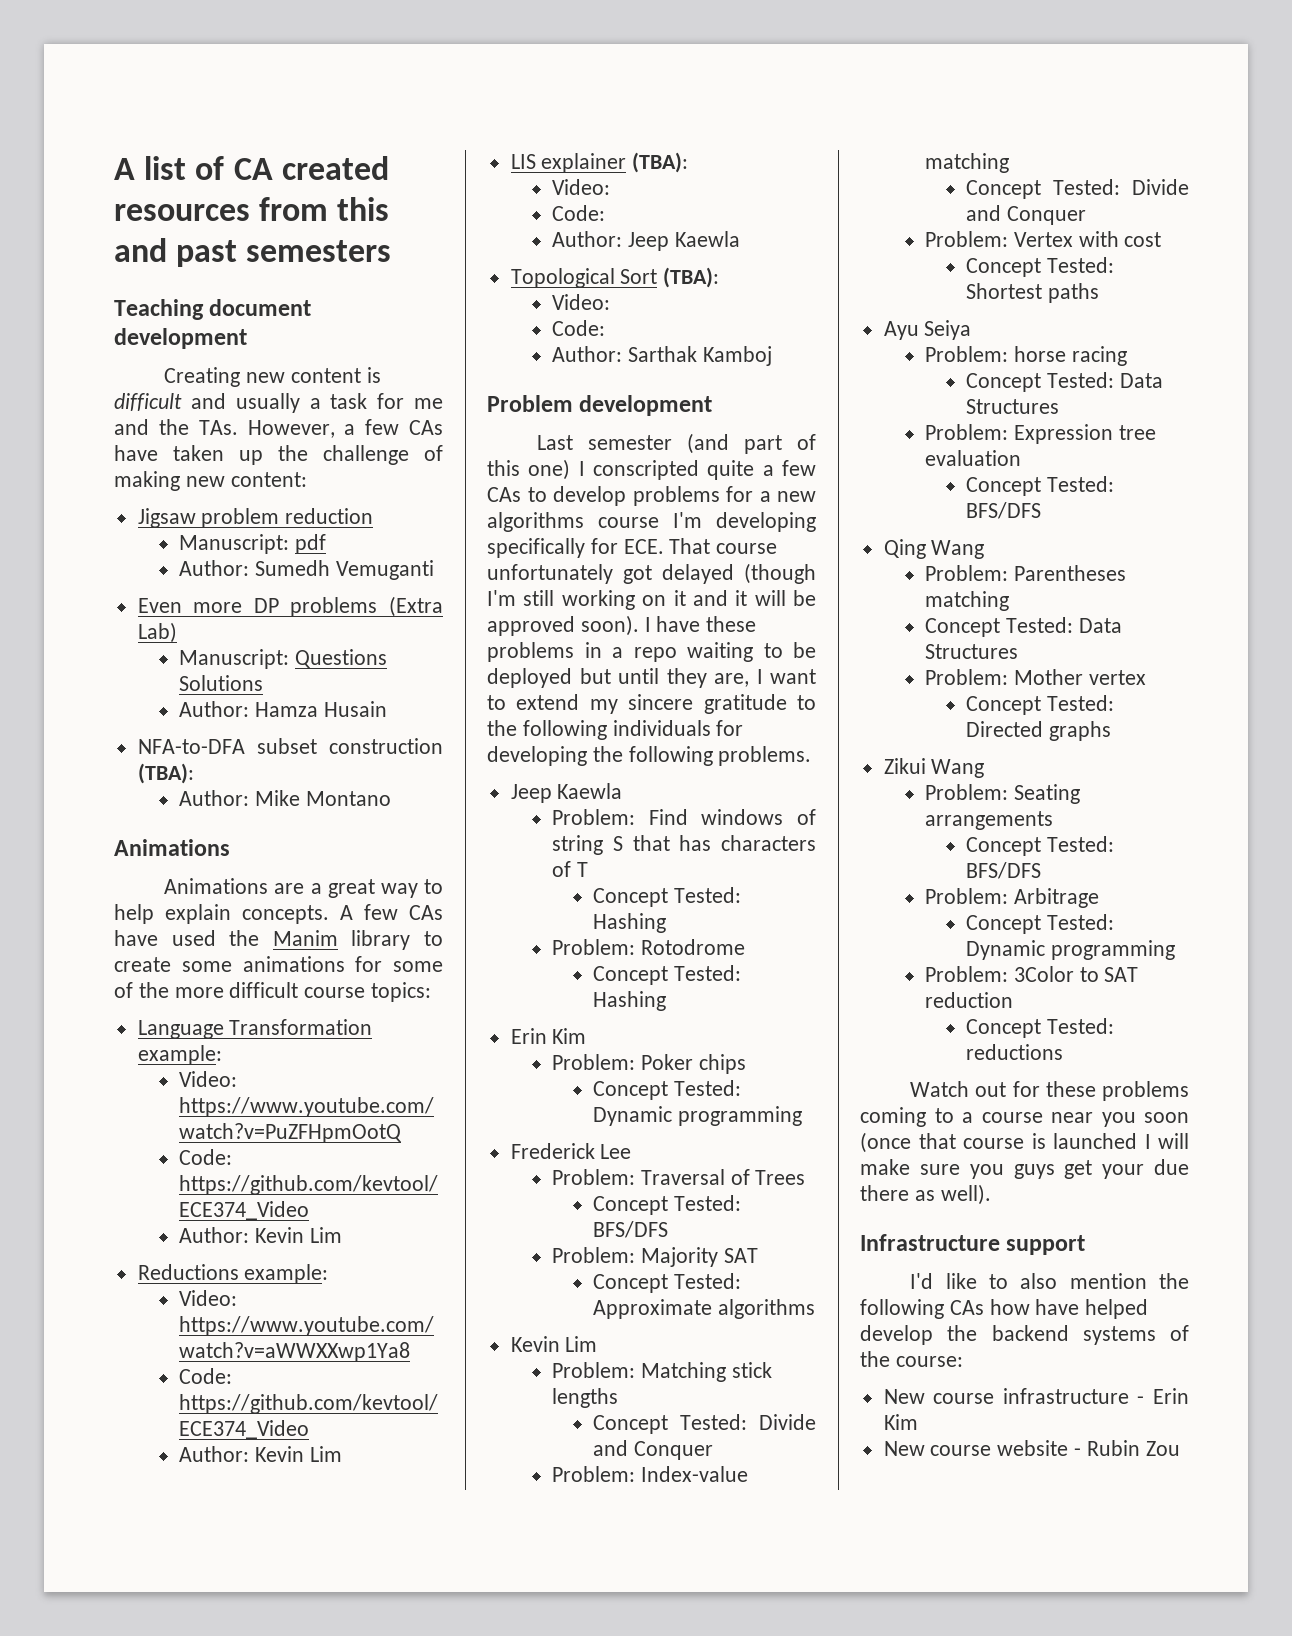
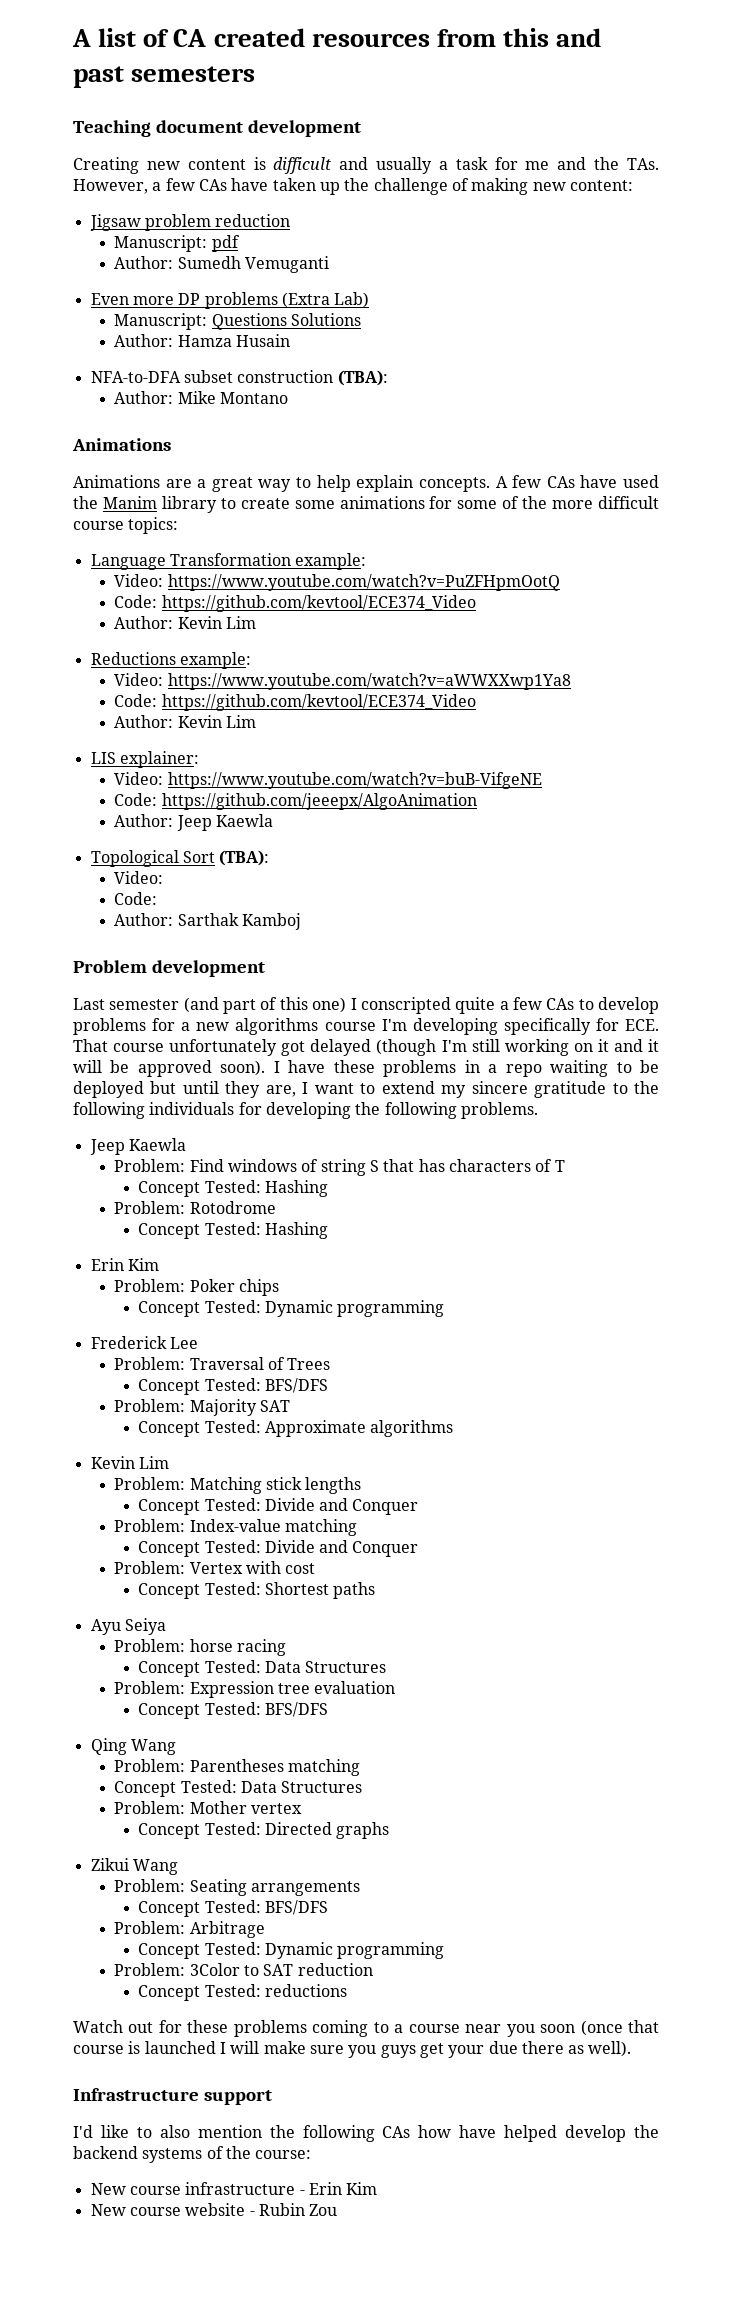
- LIS explainer (TBA):
- Video:
- Code:
+ LIS explainer:
+ Video: https://www.youtube.com/watch?v=buB-VifgeNE
+ Code: https://github.com/jeeepx/AlgoAnimation

